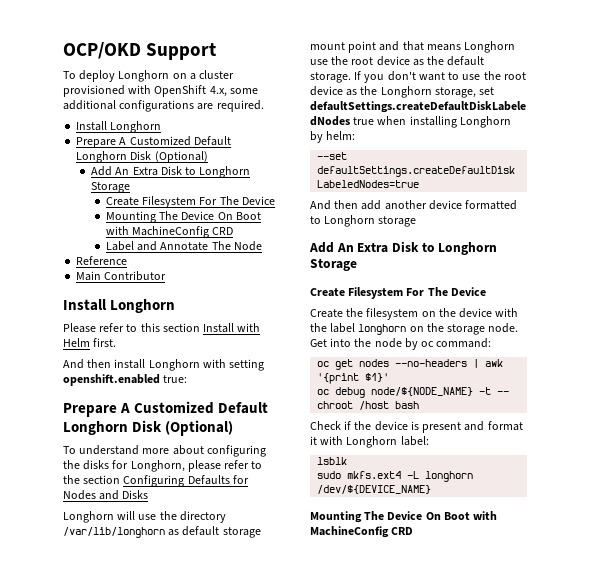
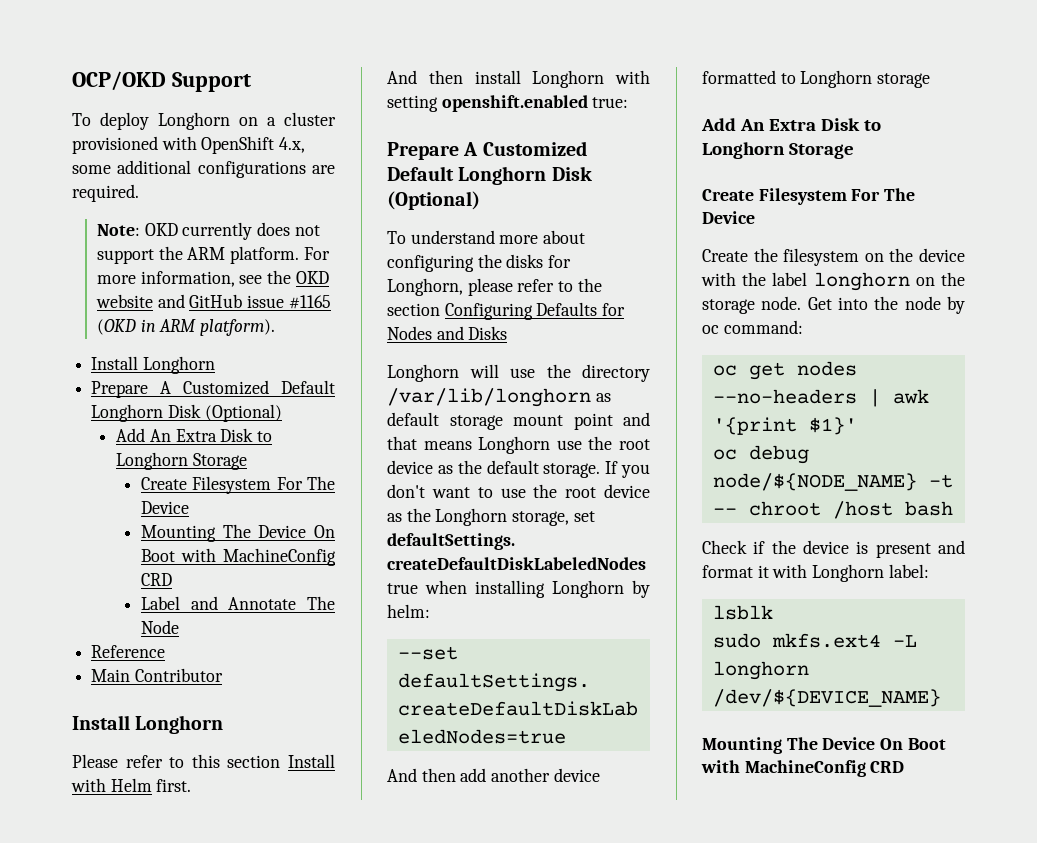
+ Note: OKD currently does not support the ARM platform. For more information, see the OKD website and GitHub issue #1165 (OKD in ARM platform).

